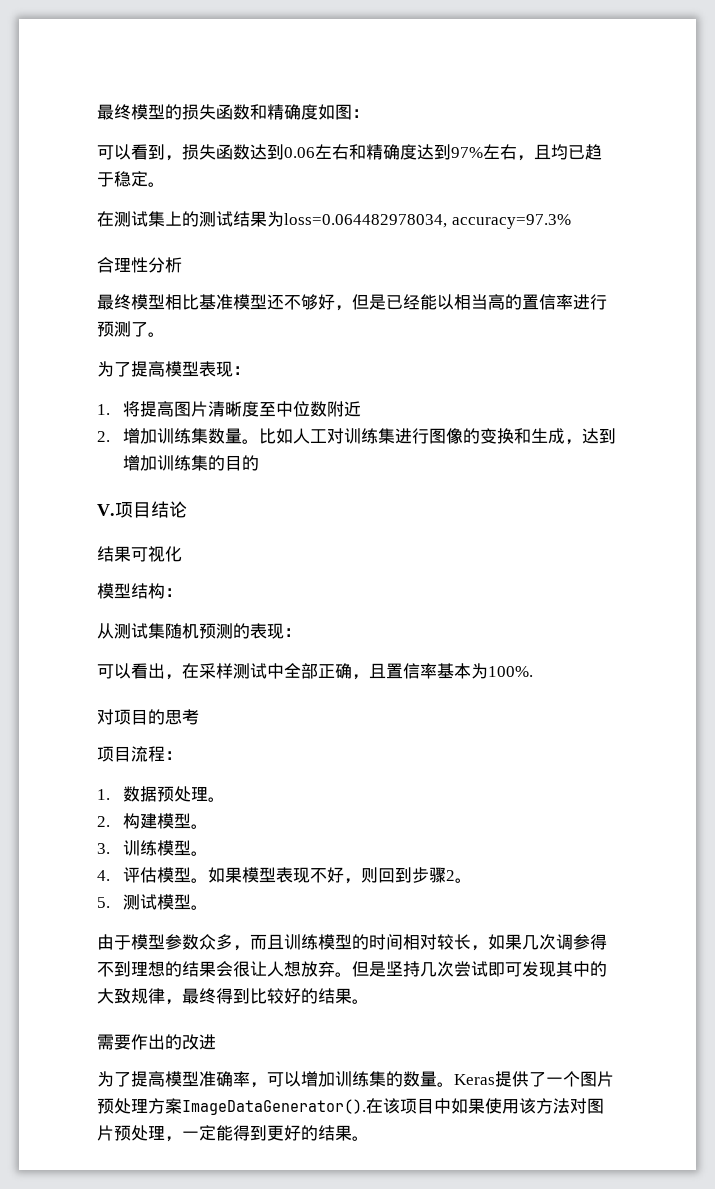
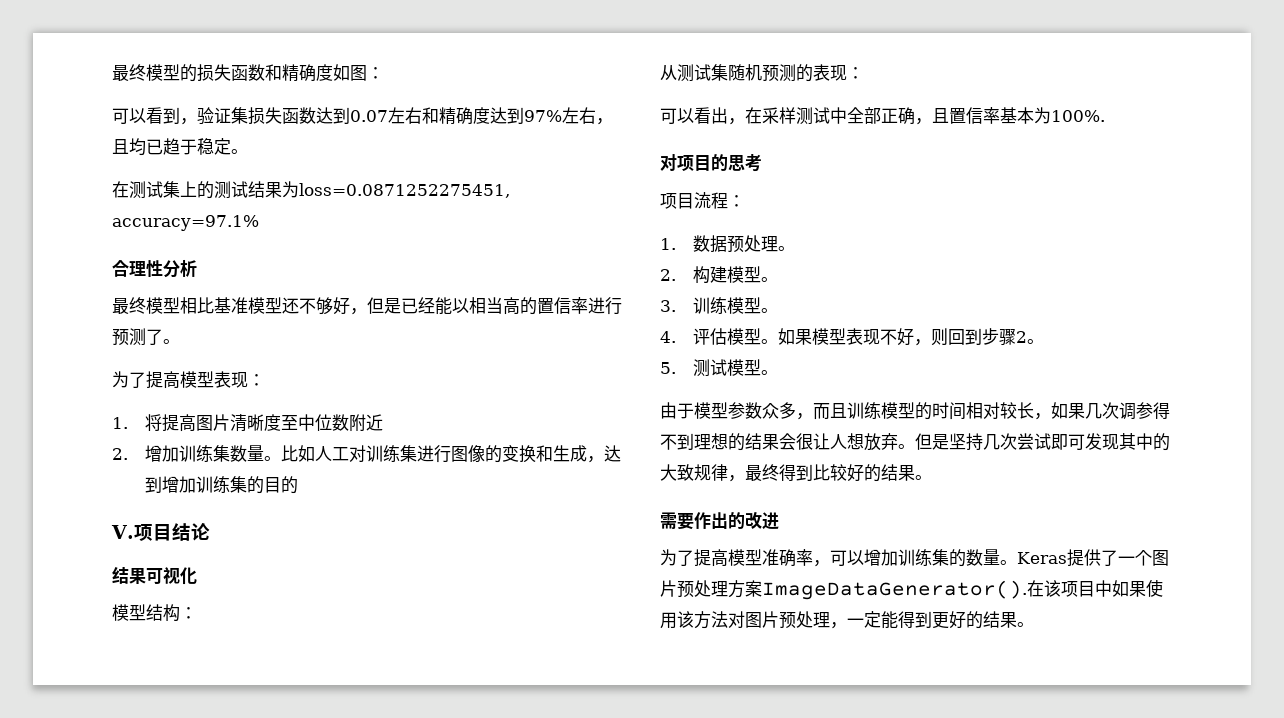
- 可以看到，损失函数达到0.06左右和精确度达到97%左右，且均已趋于稳定。
+ 可以看到，验证集损失函数达到0.07左右和精确度达到97%左右，且均已趋于稳定。
- 在测试集上的测试结果为loss=0.064482978034, accuracy=97.3%
+ 在测试集上的测试结果为loss=0.0871252275451, accuracy=97.1%

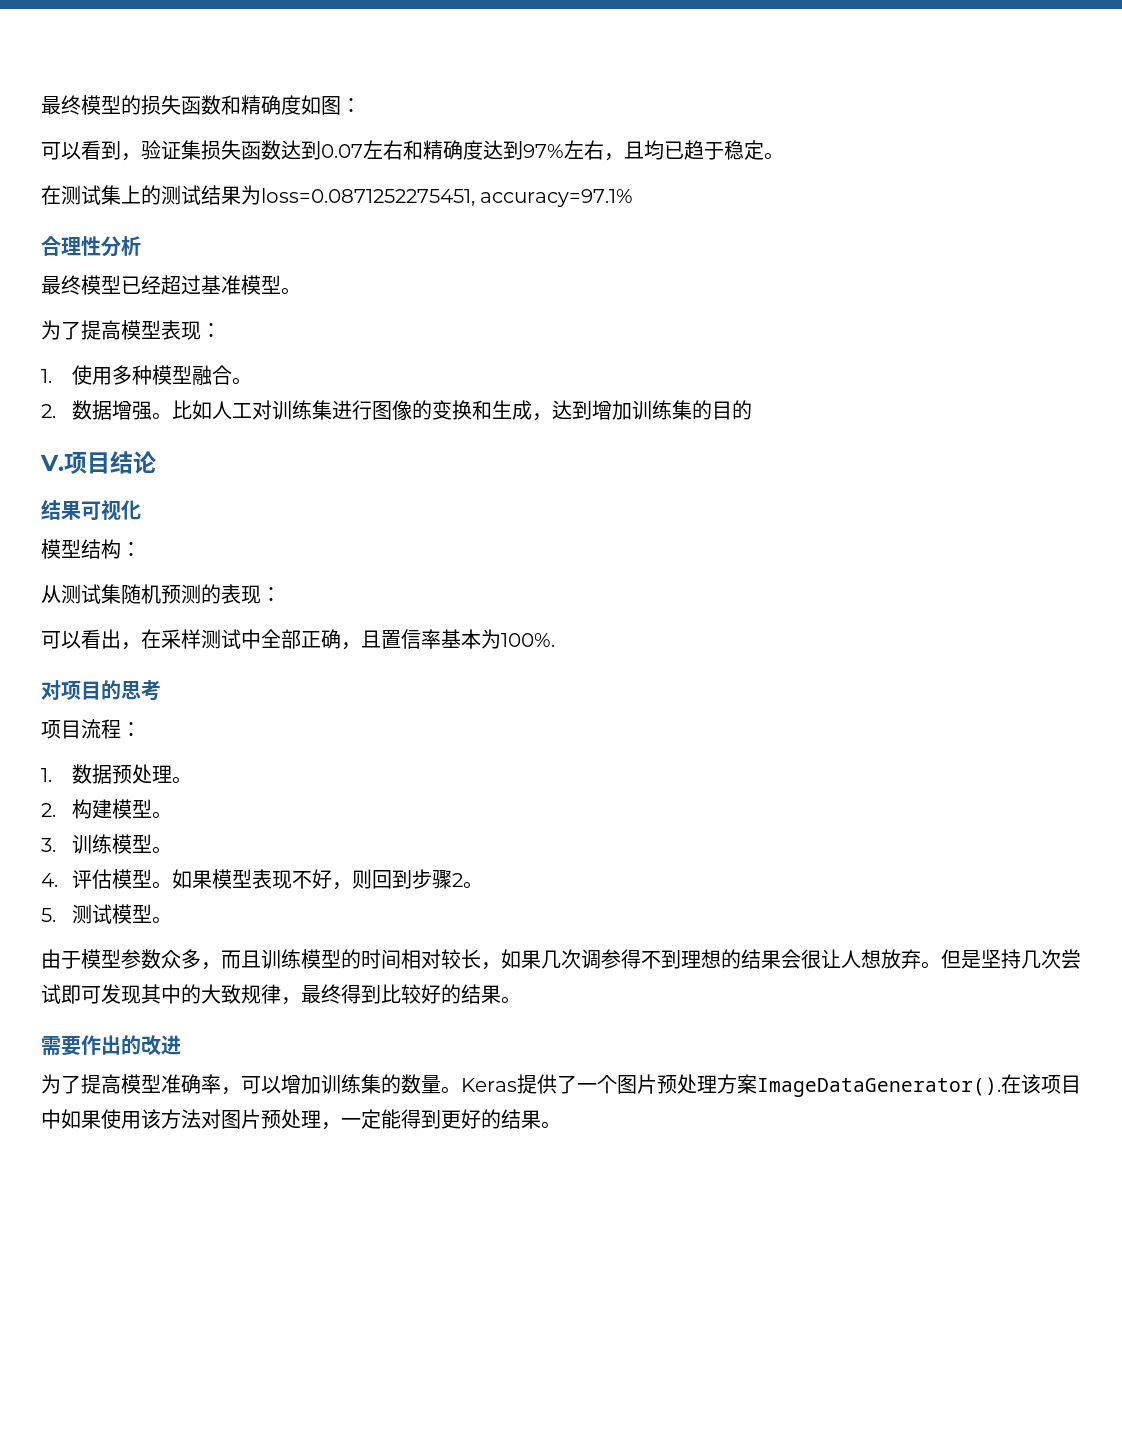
- 最终模型相比基准模型还不够好，但是已经能以相当高的置信率进行预测了。
+ 最终模型已经超过基准模型。
- 1.将提高图片清晰度至中位数附近
- 2.增加训练集数量。
+ 1.使用多种模型融合。
+ 2.数据增强。

